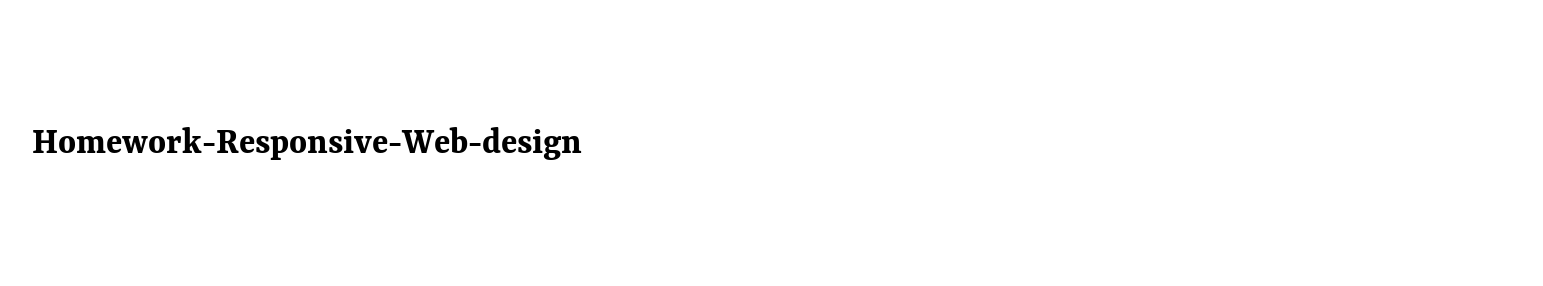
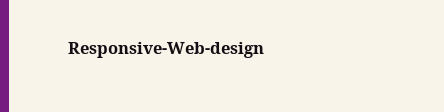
- Homework-Responsive-Web-design
+ Responsive-Web-design

